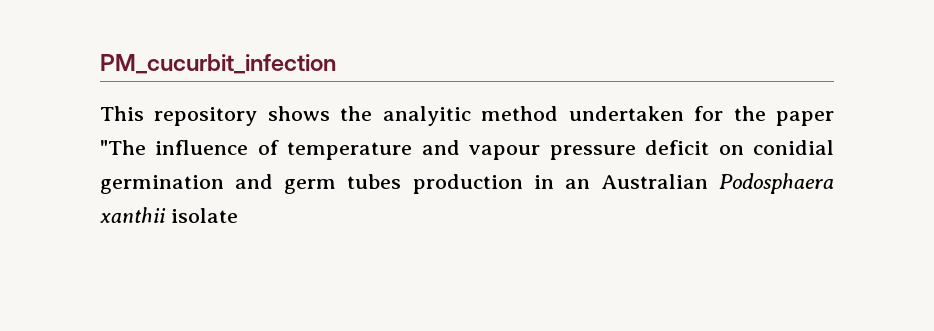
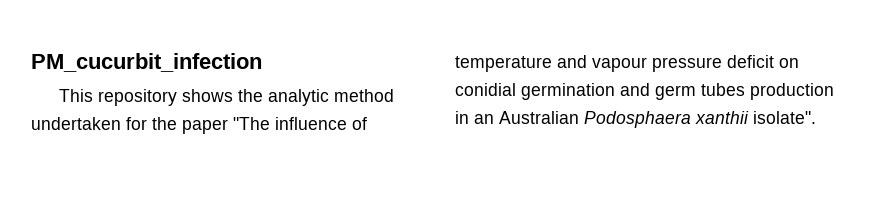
- This repository shows the analyitic method undertaken for the paper "The influence of temperature and vapour pressure deficit on conidial germination and germ tubes production in an Australian Podosphaera xanthii isolate
+ This repository shows the analytic method undertaken for the paper "The influence of temperature and vapour pressure deficit on conidial germination and germ tubes production in an Australian Podosphaera xanthii isolate".

